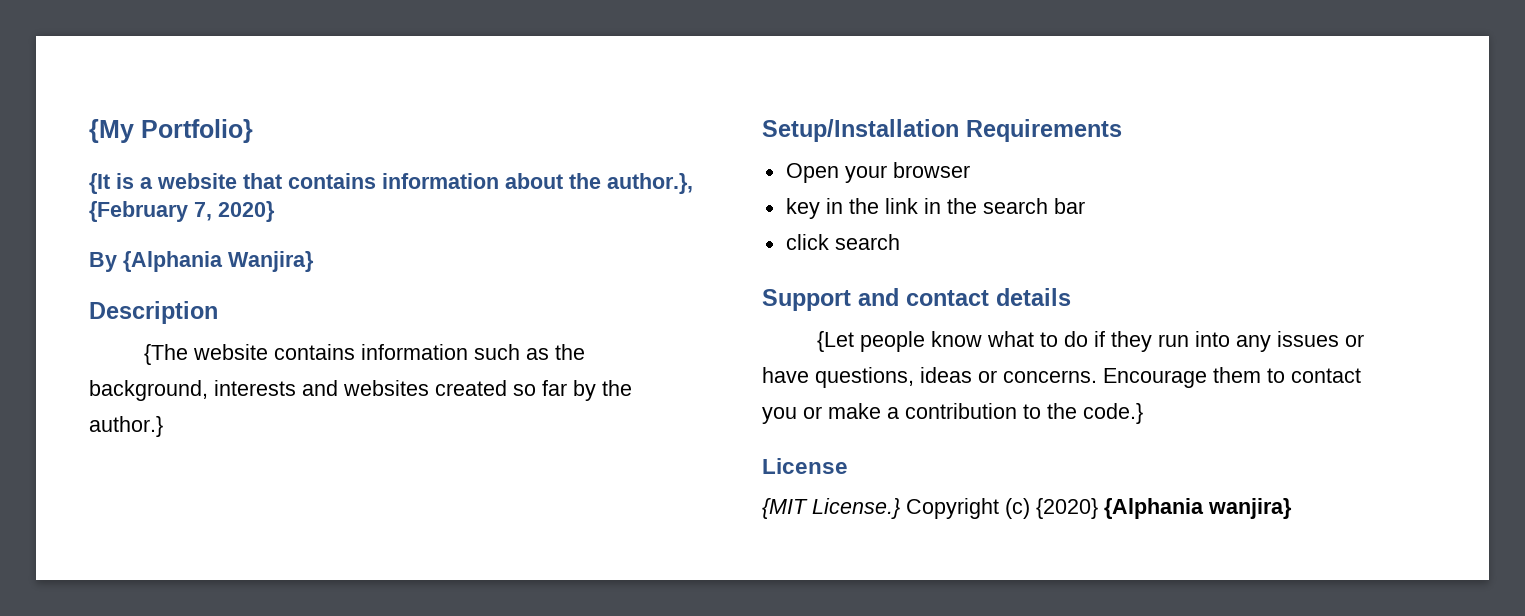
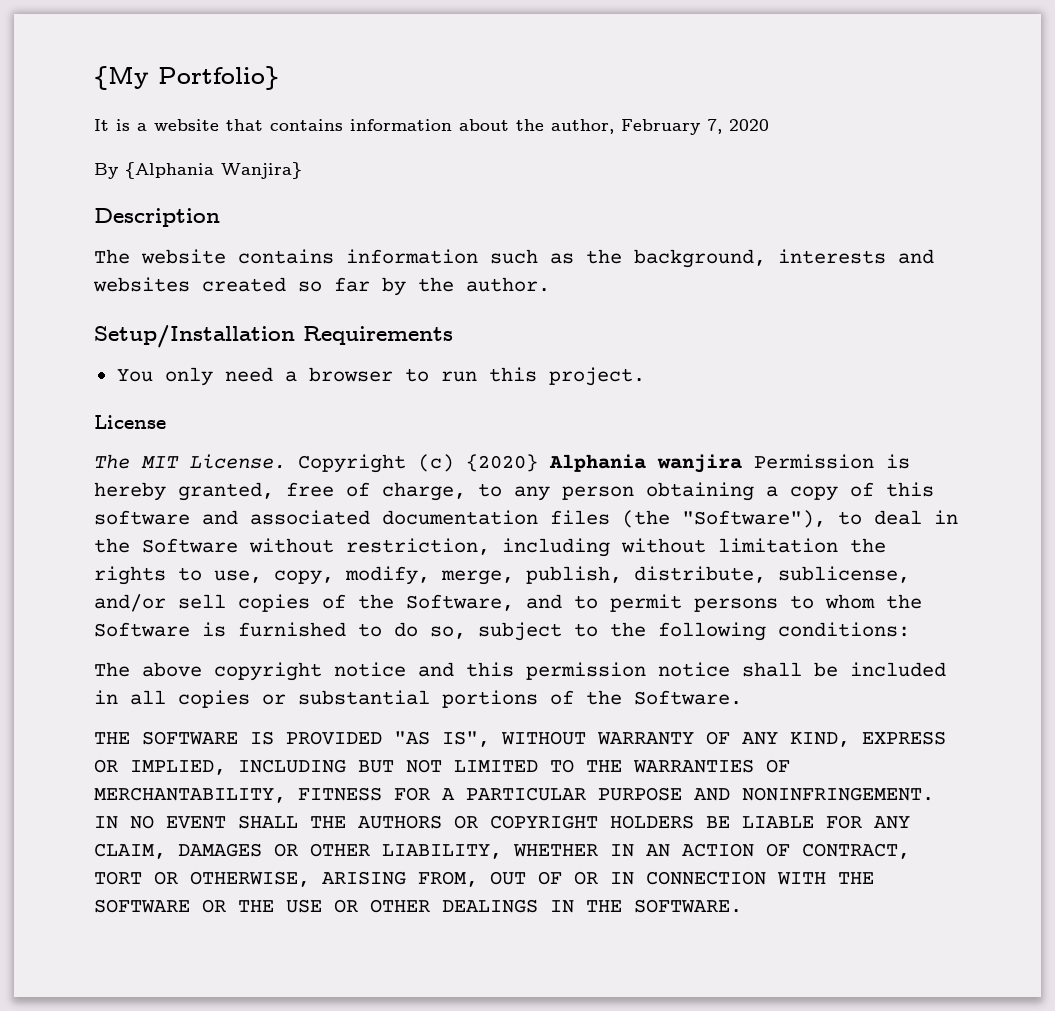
- {It is a website that contains information about the author.}, {February 7, 2020}
+ It is a website that contains information about the author, February 7, 2020
- {The website contains information such as the background, interests and websites created so far by the author.}
+ The website contains information such as the background, interests and websites created so far by the author.
- Open your browser
- key in the link in the search bar
- click search
- Support and contact details
- {Let people know what to do if they run into any issues or have questions, ideas or concerns. Encourage them to contact you or make a contribution to the code.}
+ You only need a browser to run this project.
  License
- {MIT License.} Copyright (c) {2020} {Alphania wanjira}
+ The MIT License. Copyright (c) {2020} Alphania wanjira Permission is hereby granted, free of charge, to any person obtaining a copy of this software and associated documentation files (the "Software"), to deal in the Software without restriction, including without limitation the rights to use, copy, modify, merge, publish, distribute, sublicense, and/or sell copies of the Software, and to permit persons to whom the Software is furnished to do so, subject to the following conditions:
+ The above copyright notice and this permission notice shall be included in all copies or substantial portions of the Software.
+ THE SOFTWARE IS PROVIDED "AS IS", WITHOUT WARRANTY OF ANY KIND, EXPRESS OR IMPLIED, INCLUDING BUT NOT LIMITED TO THE WARRANTIES OF MERCHANTABILITY, FITNESS FOR A PARTICULAR PURPOSE AND NONINFRINGEMENT. IN NO EVENT SHALL THE AUTHORS OR COPYRIGHT HOLDERS BE LIABLE FOR ANY CLAIM, DAMAGES OR OTHER LIABILITY, WHETHER IN AN ACTION OF CONTRACT, TORT OR OTHERWISE, ARISING FROM, OUT OF OR IN CONNECTION WITH THE SOFTWARE OR THE USE OR OTHER DEALINGS IN THE SOFTWARE.

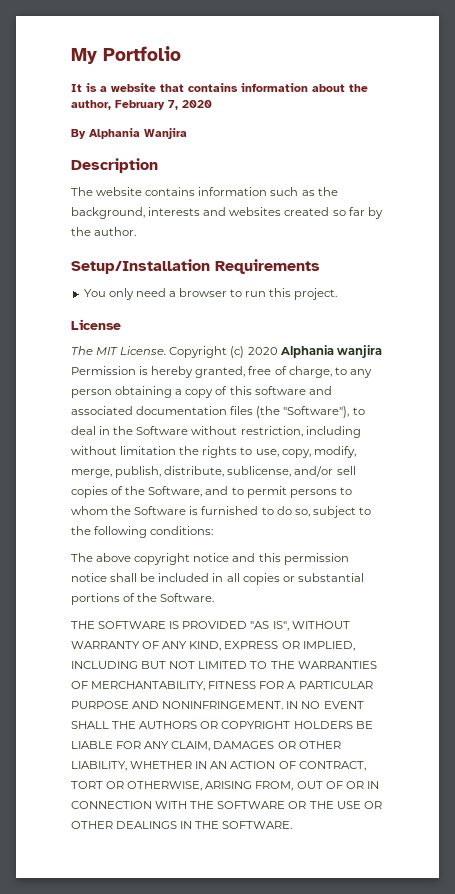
- {My Portfolio}
+ My Portfolio
- By {Alphania Wanjira}
+ By Alphania Wanjira
- Copyright (c) {2020} Alphania wanjira Permission is hereby granted, free of charge, to any person obtaining a copy of this software and associated documentation files (the "Software"), to deal in the Software without restriction, including without limitation the rights to use, copy, modify, merge, publish, distribute, sublicense, and/or sell copies of the Software, and to permit persons to whom the Software is furnished to do so, subject to the following conditions:
+ Copyright (c) 2020 Alphania wanjira Permission is hereby granted, free of charge, to any person obtaining a copy of this software and associated documentation files (the "Software"), to deal in the Software without restriction, including without limitation the rights to use, copy, modify, merge, publish, distribute, sublicense, and/or sell copies of the Software, and to permit persons to whom the Software is furnished to do so, subject to the following conditions:

